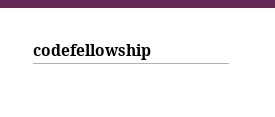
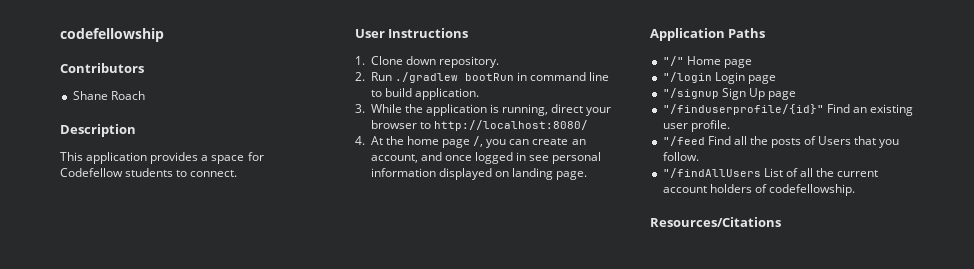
+ Contributors
+ Shane Roach
+ Description
+ This application provides a space for Codefellow students to connect.
+ User Instructions
+ 1. Clone down repository.
+ 2. Run ./gradlew bootRun in command line to build application.
+ 3. While the application is running, direct your browser to http://localhost:8080/
+ 4. At the home page /, you can create an account, and once logged in see personal information displayed on landing page.
+ Application Paths
+ "/" Home page
+ "/login Login page
+ "/signup Sign Up page
+ "/finduserprofile/{id}" Find an existing user profile.
+ "/feed Find all the posts of Users that you follow.
+ "/findAllUsers List of all the current account holders of codefellowship.
+ Resources/Citations

